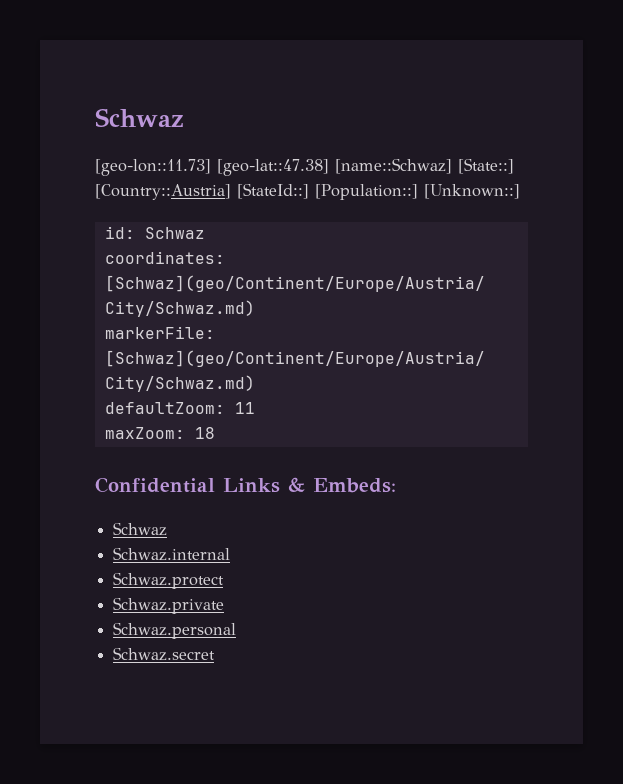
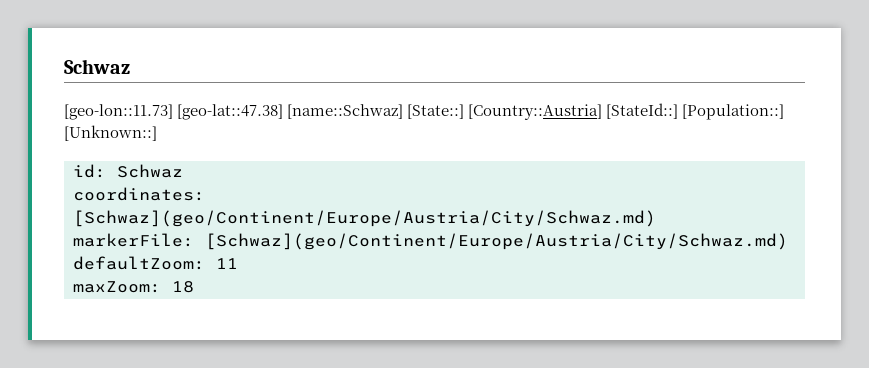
- Confidential Links & Embeds:
- Schwaz
- Schwaz.internal
- Schwaz.protect
- Schwaz.private
- Schwaz.personal
- Schwaz.secret

